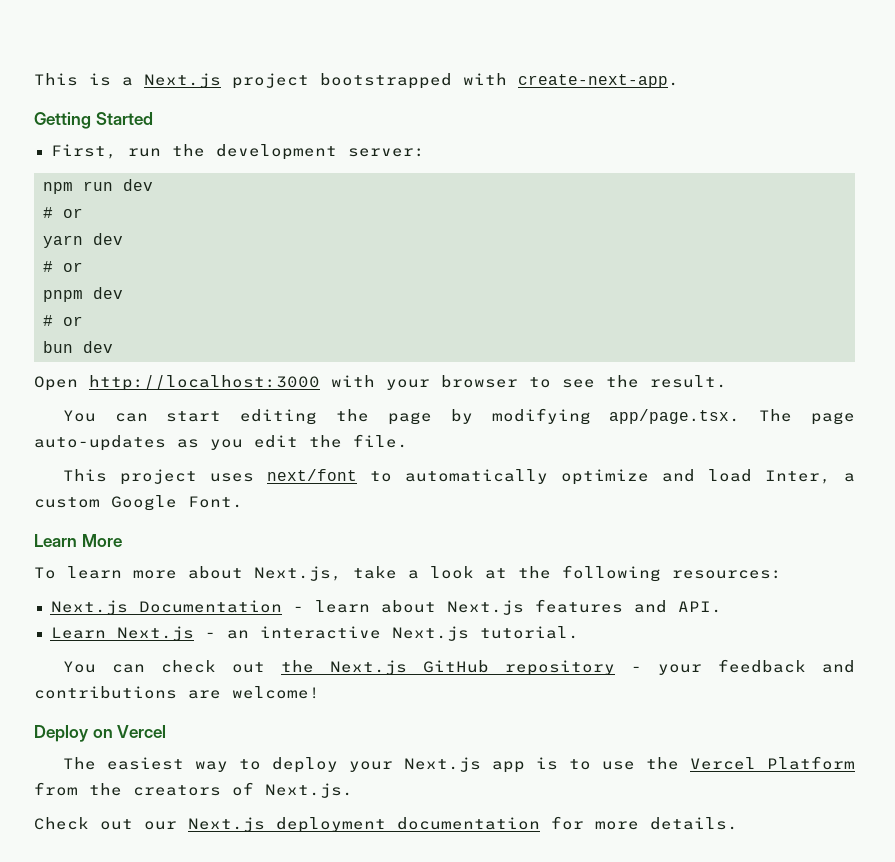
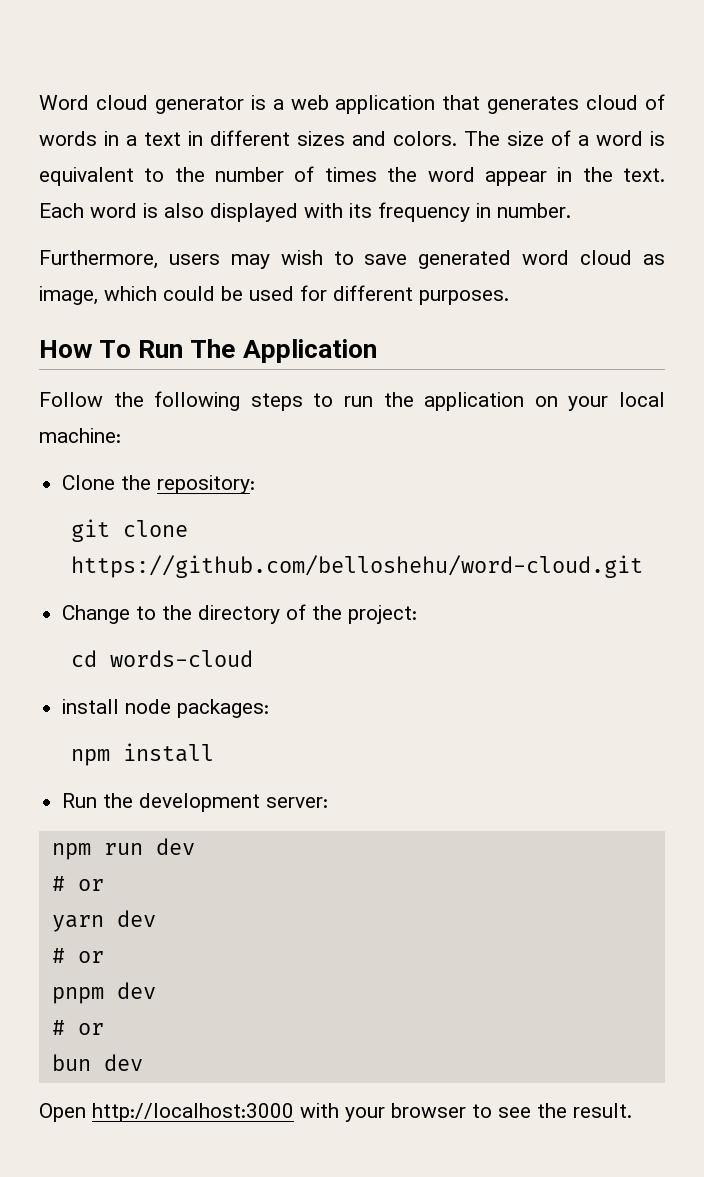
- This is a Next.js project bootstrapped with create-next-app.
- Getting Started
- First, run the development server:
+ Word cloud generator is a web application that generates cloud of words in a text in different sizes and colors. The size of a word is equivalent to the number of times the word appear in the text. Each word is also displayed with its frequency in number.
+ Furthermore, users may wish to save generated word cloud as image, which could be used for different purposes.
+ How To Run The Application
+ Follow the following steps to run the application on your local machine:
+ Clone the repository:
+ git clone https://github.com/belloshehu/word-cloud.git
+ Change to the directory of the project:
+ cd words-cloud
+ install node packages:
+ npm install
+ Run the development server:
- You can start editing the page by modifying app/page.tsx. The page auto-updates as you edit the file.
- This project uses next/font to automatically optimize and load Inter, a custom Google Font.
- Learn More
- To learn more about Next.js, take a look at the following resources:
- Next.js Documentation - learn about Next.js features and API.
- Learn Next.js - an interactive Next.js tutorial.
- You can check out the Next.js GitHub repository - your feedback and contributions are welcome!
- Deploy on Vercel
- The easiest way to deploy your Next.js app is to use the Vercel Platform from the creators of Next.js.
- Check out our Next.js deployment documentation for more details.

